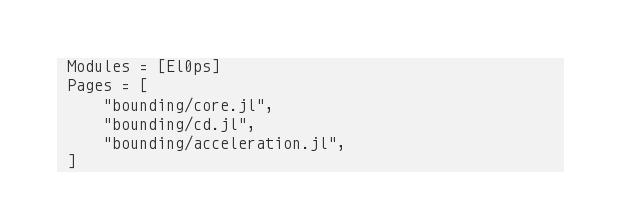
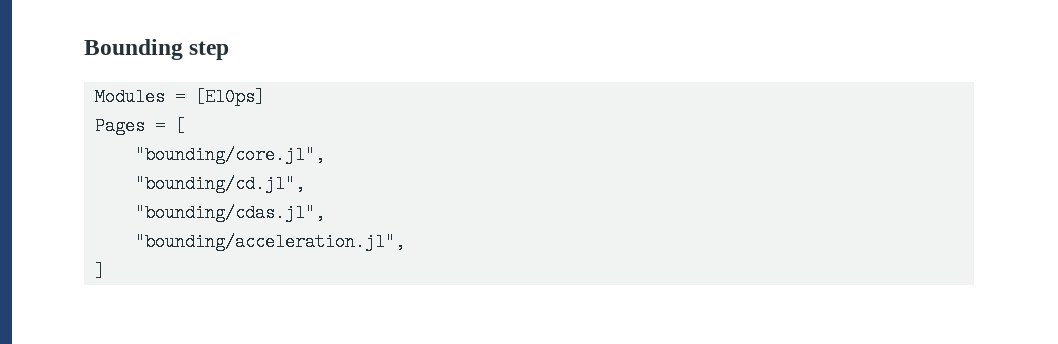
+ Bounding step
+ "bounding/cdas.jl",

